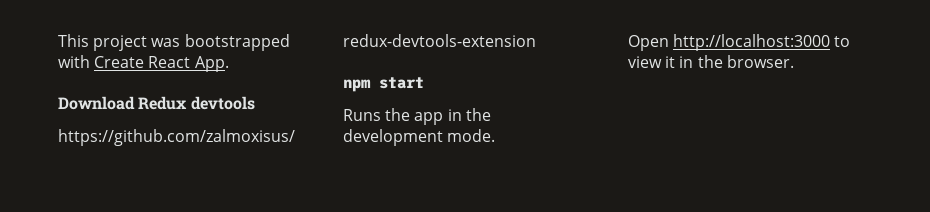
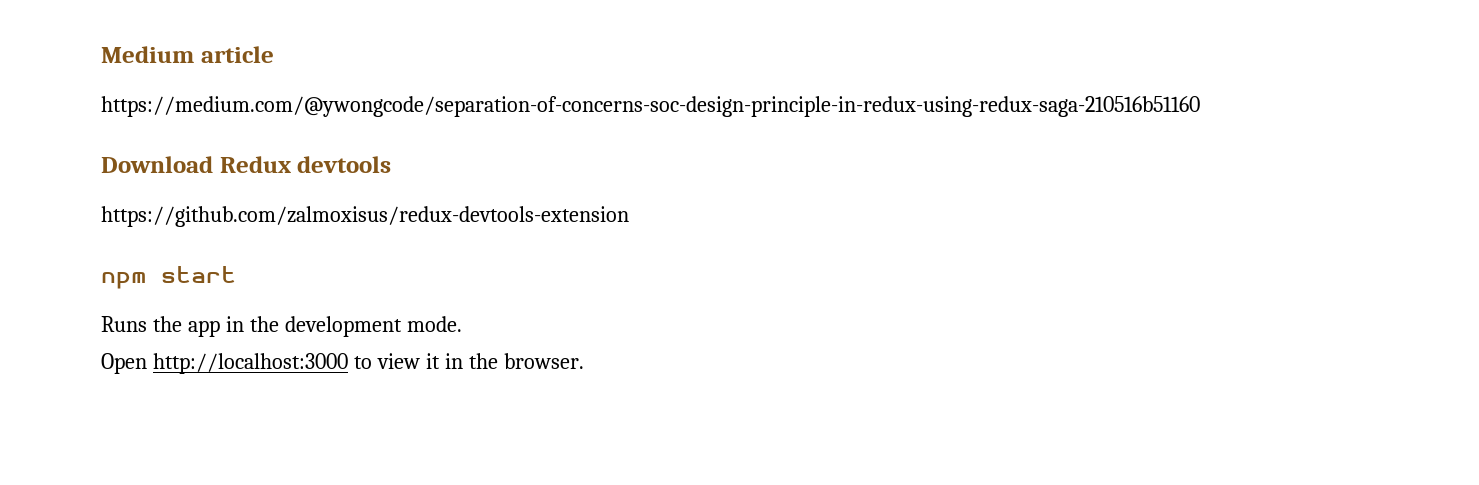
- This project was bootstrapped with Create React App.
+ Medium article
+ https://medium.com/@ywongcode/separation-of-concerns-soc-design-principle-in-redux-using-redux-saga-210516b51160

